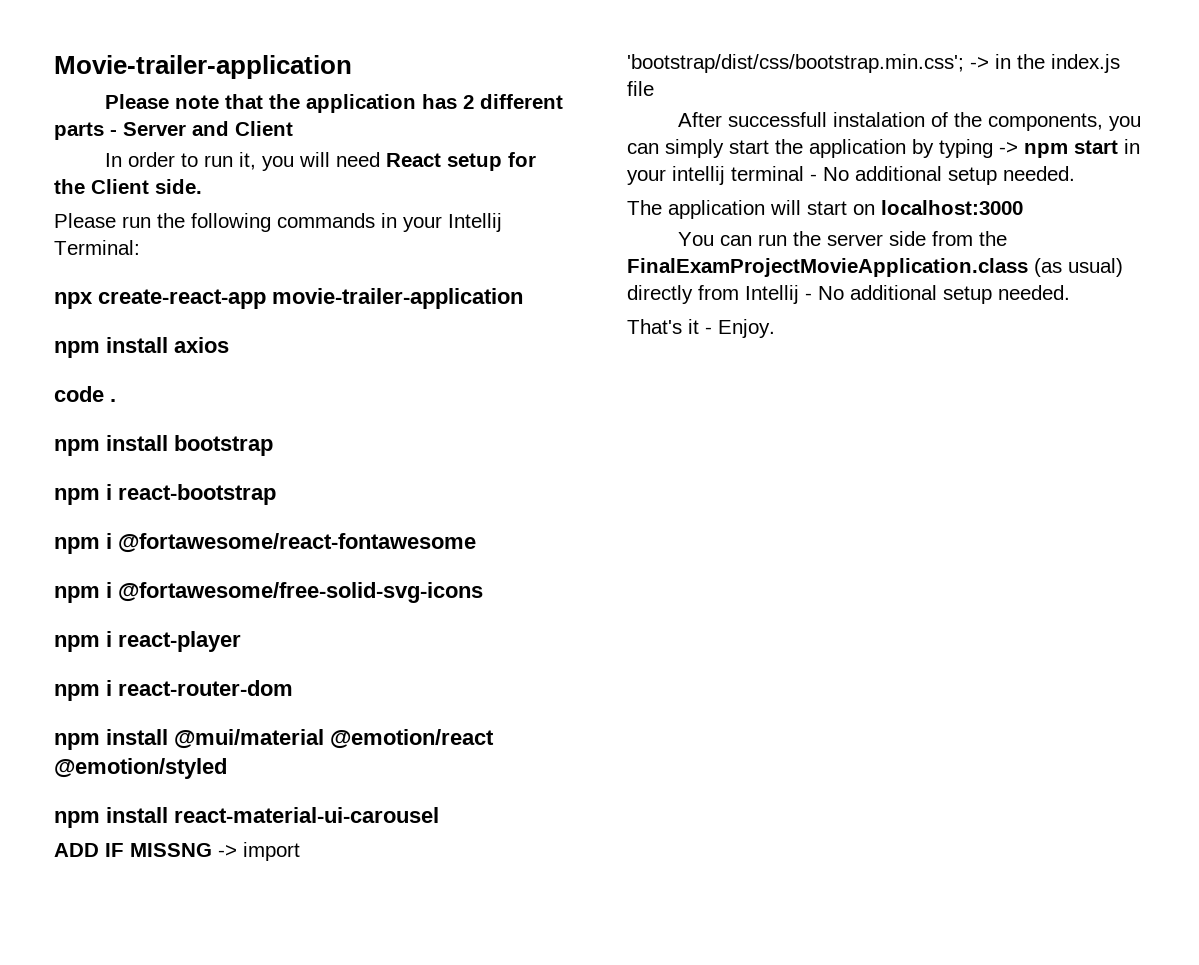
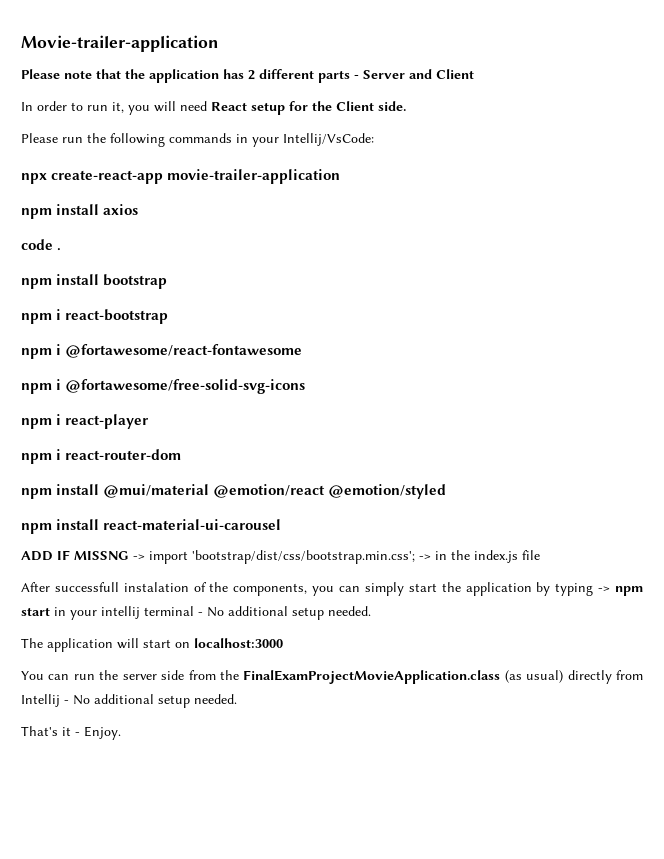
- Please run the following commands in your Intellij Terminal:
+ Please run the following commands in your Intellij/VsCode:

